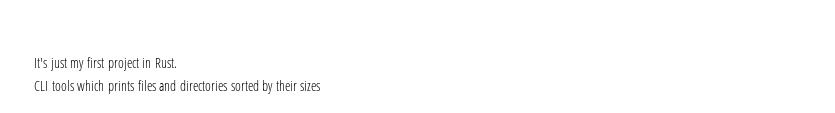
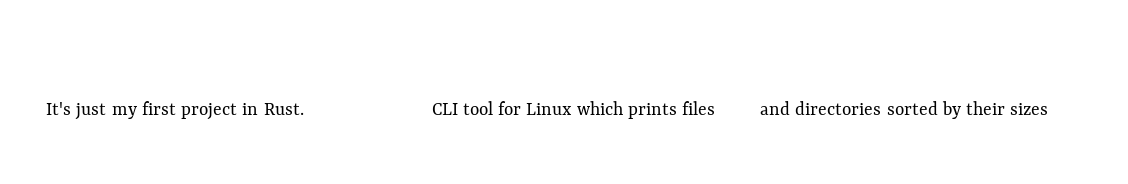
- CLI tools which prints files and directories sorted by their sizes
+ CLI tool for Linux which prints files and directories sorted by their sizes

